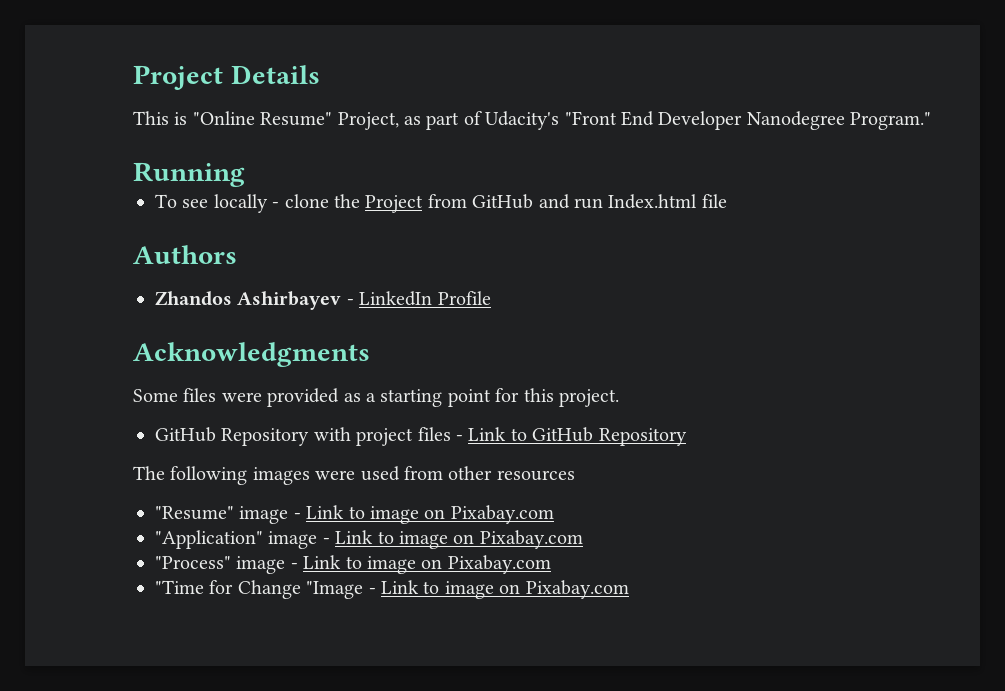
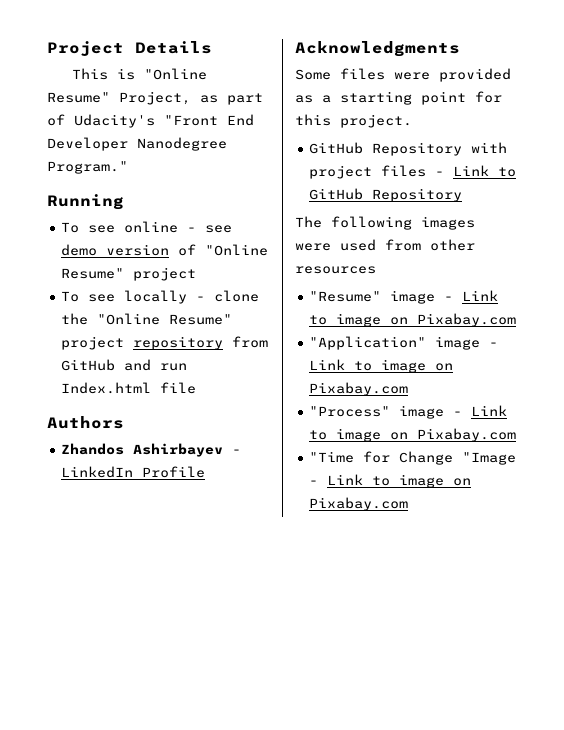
+ To see online - see demo version of "Online Resume" project
- To see locally - clone the Project from GitHub and run Index.html file
+ To see locally - clone the "Online Resume" project repository from GitHub and run Index.html file

